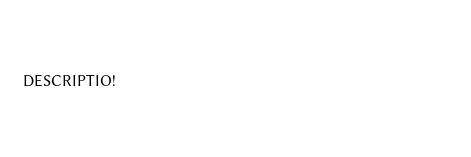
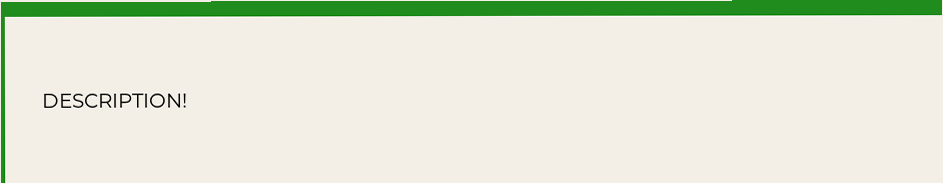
- DESCRIPTIO!
+ DESCRIPTION!

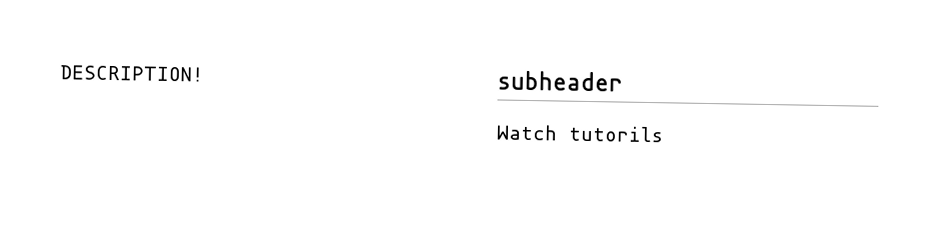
+ subheader
+ Watch tutorils

